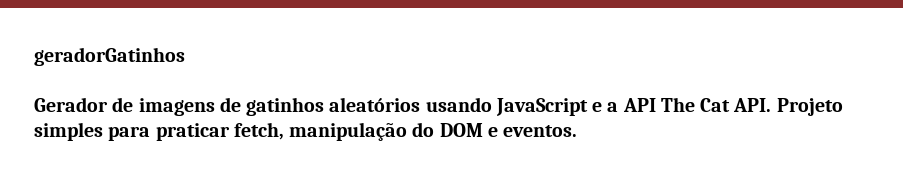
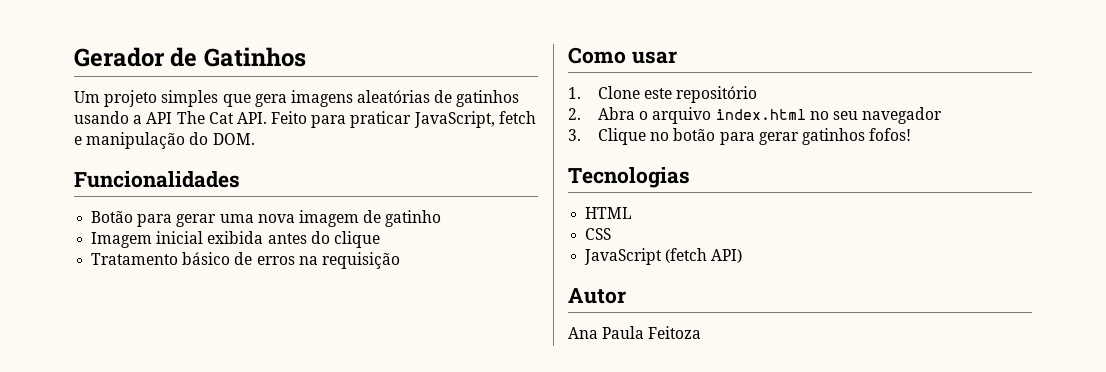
- geradorGatinhos
- Gerador de imagens de gatinhos aleatórios usando JavaScript e a API The Cat API. Projeto simples para praticar fetch, manipulação do DOM e eventos.
+ Gerador de Gatinhos
+ Um projeto simples que gera imagens aleatórias de gatinhos usando a API The Cat API. Feito para praticar JavaScript, fetch e manipulação do DOM.
+ Funcionalidades
+ Botão para gerar uma nova imagem de gatinho
+ Imagem inicial exibida antes do clique
+ Tratamento básico de erros na requisição
+ Como usar
+ 1. Clone este repositório
+ 2. Abra o arquivo index.html no seu navegador
+ 3. Clique no botão para gerar gatinhos fofos!
+ Tecnologias
+ HTML
+ CSS
+ JavaScript (fetch API)
+ Autor
+ Ana Paula Feitoza

